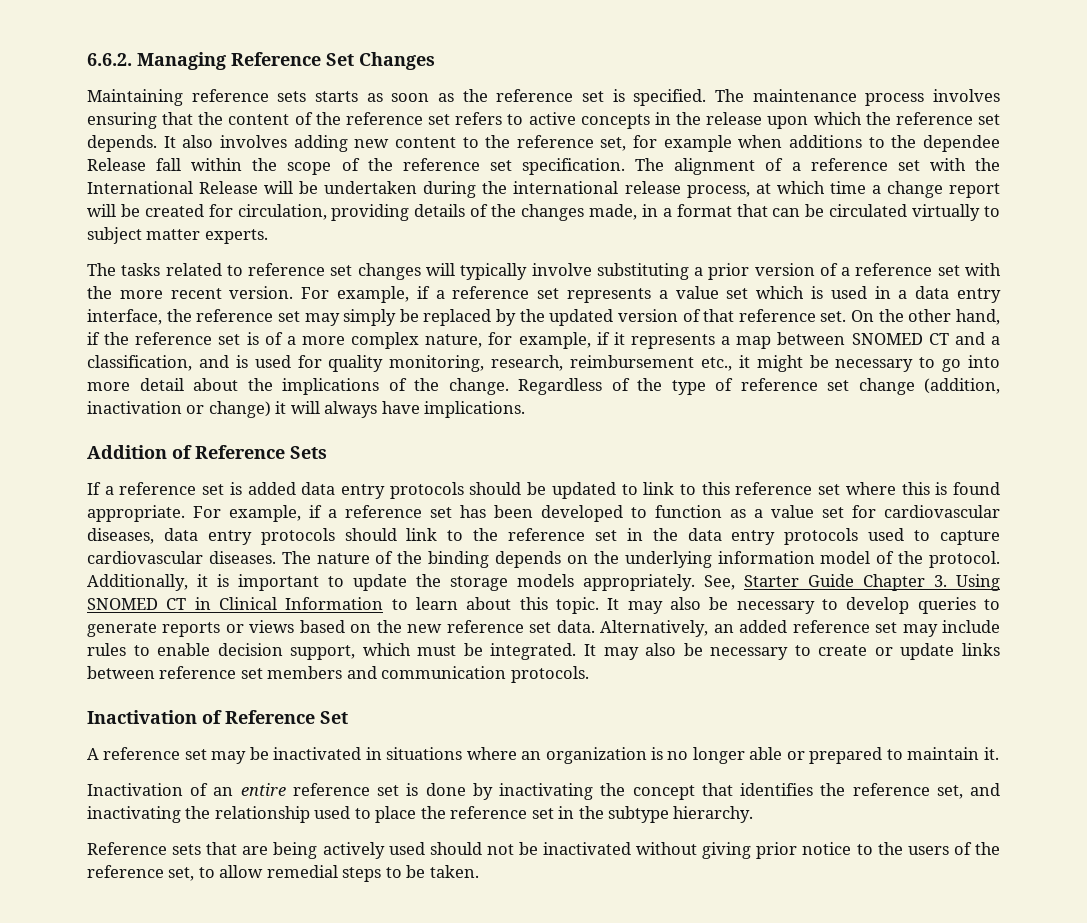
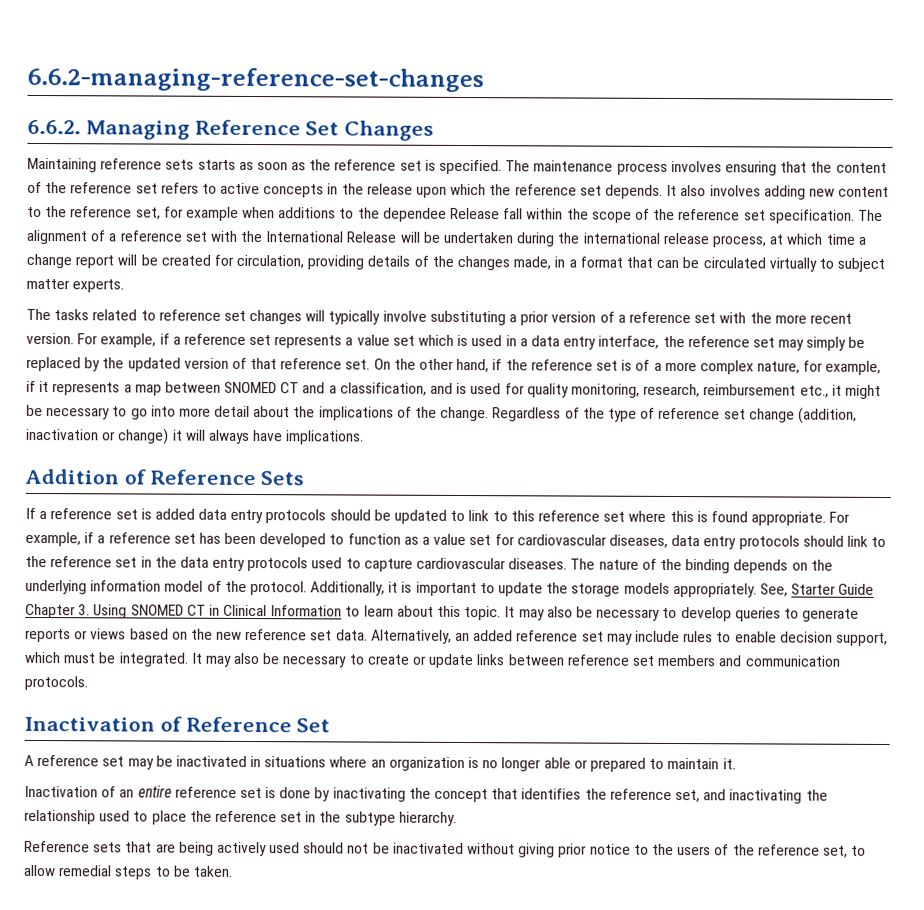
+ 6.6.2-managing-reference-set-changes

